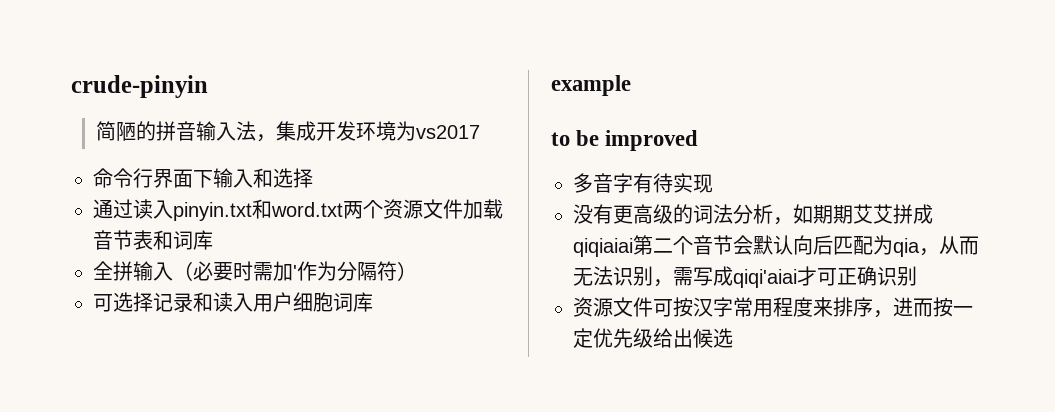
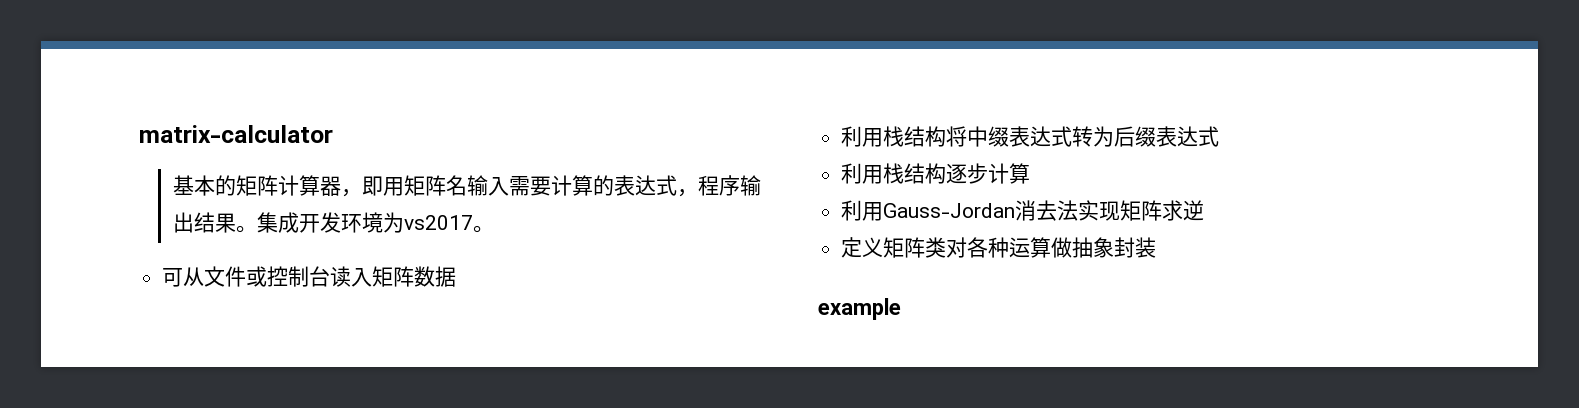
- crude-pinyin
- 简陋的拼音输入法，集成开发环境为vs2017
- 命令行界面下输入和选择
- 通过读入pinyin.txt和word.txt两个资源文件加载音节表和词库
- 全拼输入（必要时需加'作为分隔符）
- 可选择记录和读入用户细胞词库
+ matrix-calculator
+ 基本的矩阵计算器，即用矩阵名输入需要计算的表达式，程序输出结果。集成开发环境为vs2017。
+ 可从文件或控制台读入矩阵数据
+ 利用栈结构将中缀表达式转为后缀表达式
+ 利用栈结构逐步计算
+ 利用Gauss-Jordan消去法实现矩阵求逆
+ 定义矩阵类对各种运算做抽象封装
  example
- to be improved
- 多音字有待实现
- 没有更高级的词法分析，如期期艾艾拼成qiqiaiai第二个音节会默认向后匹配为qia，从而无法识别，需写成qiqi'aiai才可正确识别
- 资源文件可按汉字常用程度来排序，进而按一定优先级给出候选

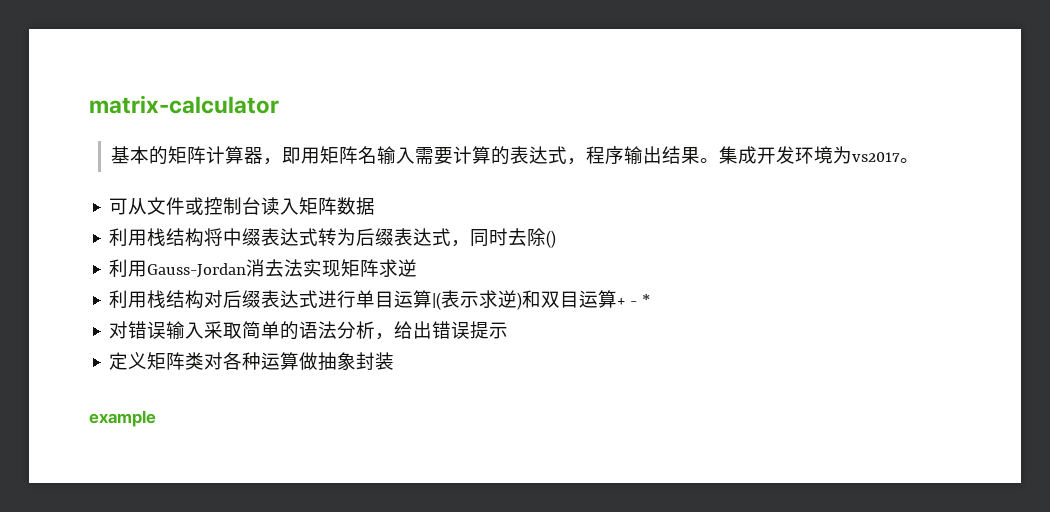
- 利用栈结构将中缀表达式转为后缀表达式
- 利用栈结构逐步计算
+ 利用栈结构将中缀表达式转为后缀表达式，同时去除()
+ 利用栈结构对后缀表达式进行单目运算|(表示求逆)和双目运算+ - *
+ 对错误输入采取简单的语法分析，给出错误提示

